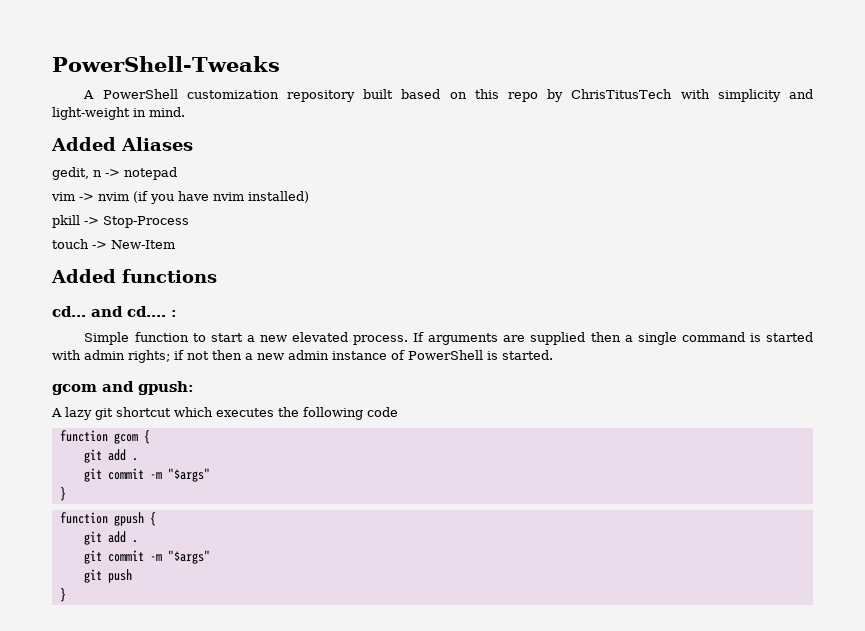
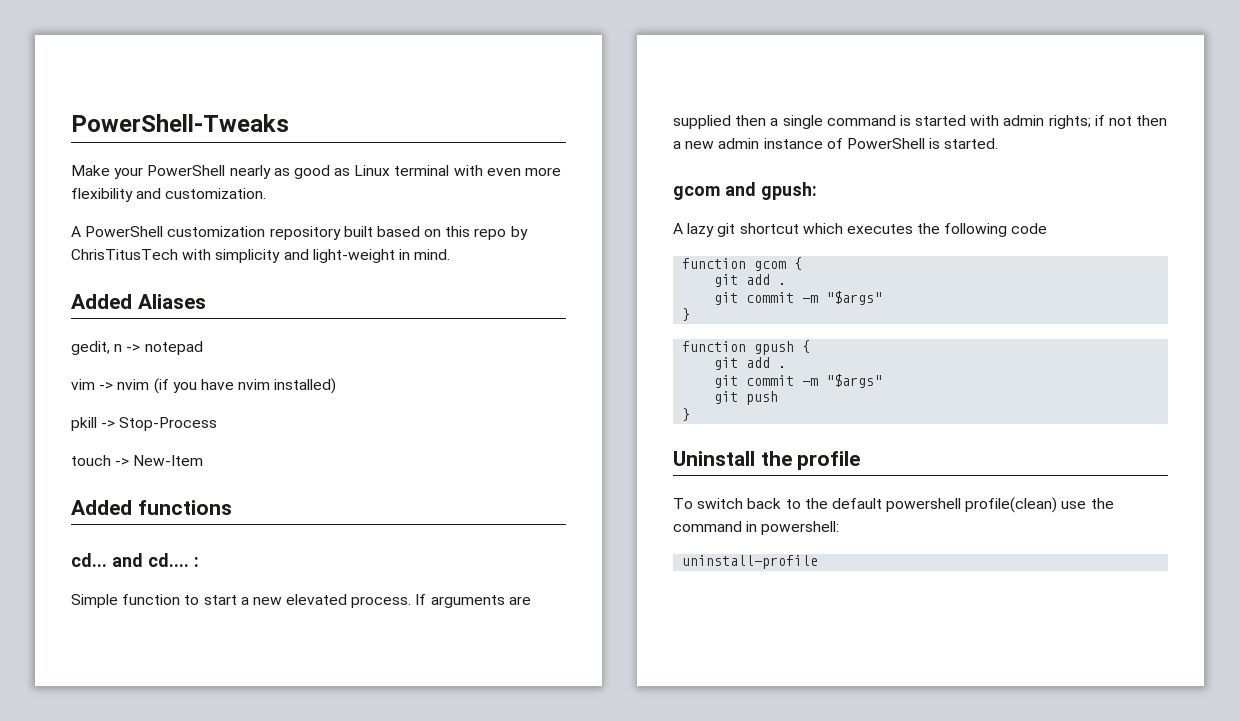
+ Make your PowerShell nearly as good as Linux terminal with even more flexibility and customization.
+ Uninstall the profile
+ To switch back to the default powershell profile(clean) use the command in powershell:
+ uninstall-profile

